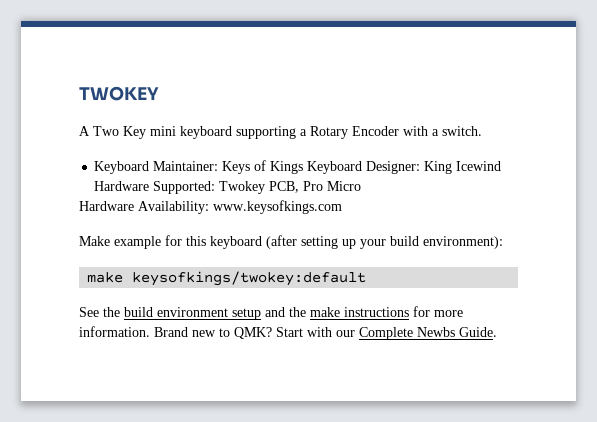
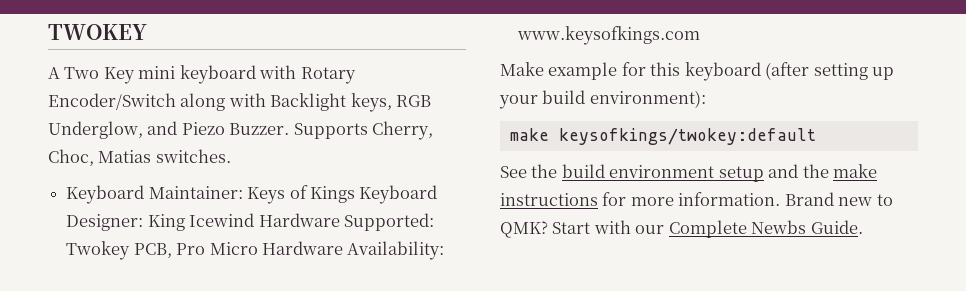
- A Two Key mini keyboard supporting a Rotary Encoder with a switch.
+ A Two Key mini keyboard with Rotary Encoder/Switch along with Backlight keys, RGB Underglow, and Piezo Buzzer. Supports Cherry, Choc, Matias switches.
- Keyboard Maintainer: Keys of Kings Keyboard Designer: King Icewind Hardware Supported: Twokey PCB, Pro Micro
- Hardware Availability: www.keysofkings.com
+ Keyboard Maintainer: Keys of Kings Keyboard Designer: King Icewind Hardware Supported: Twokey PCB, Pro Micro Hardware Availability: www.keysofkings.com

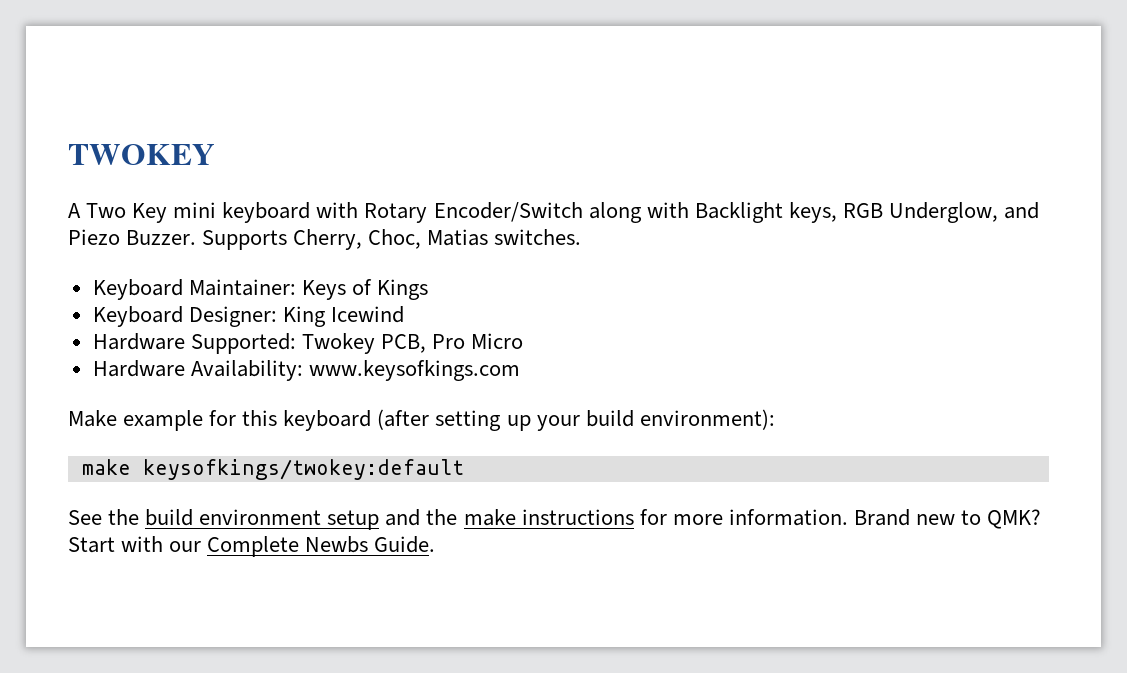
- Keyboard Maintainer: Keys of Kings Keyboard Designer: King Icewind Hardware Supported: Twokey PCB, Pro Micro Hardware Availability: www.keysofkings.com
+ Keyboard Maintainer: Keys of Kings
+ Keyboard Designer: King Icewind
+ Hardware Supported: Twokey PCB, Pro Micro
+ Hardware Availability: www.keysofkings.com

